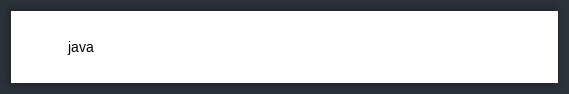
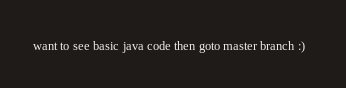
- java
+ want to see basic java code then goto master branch :)

